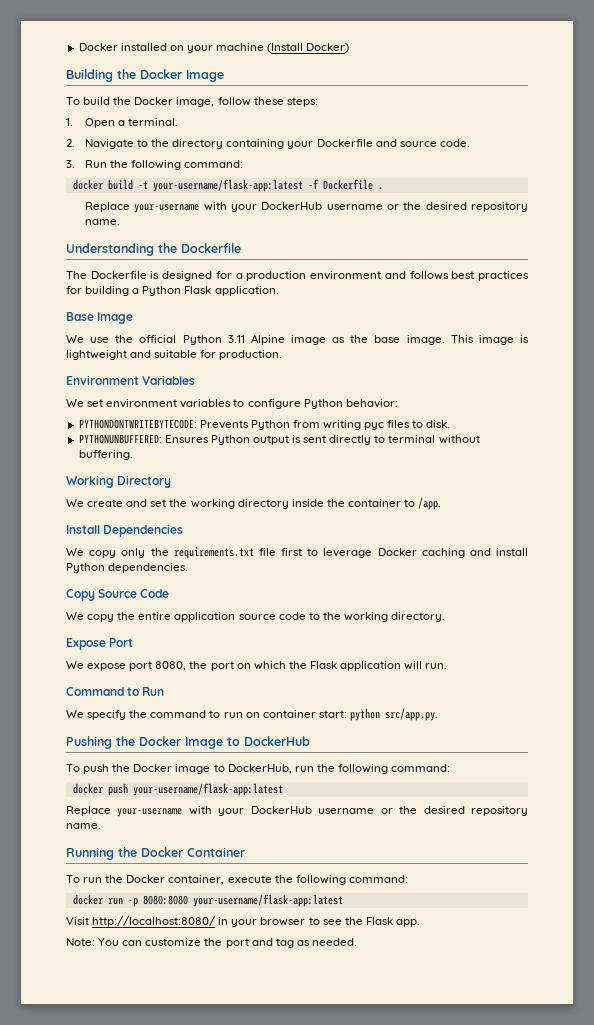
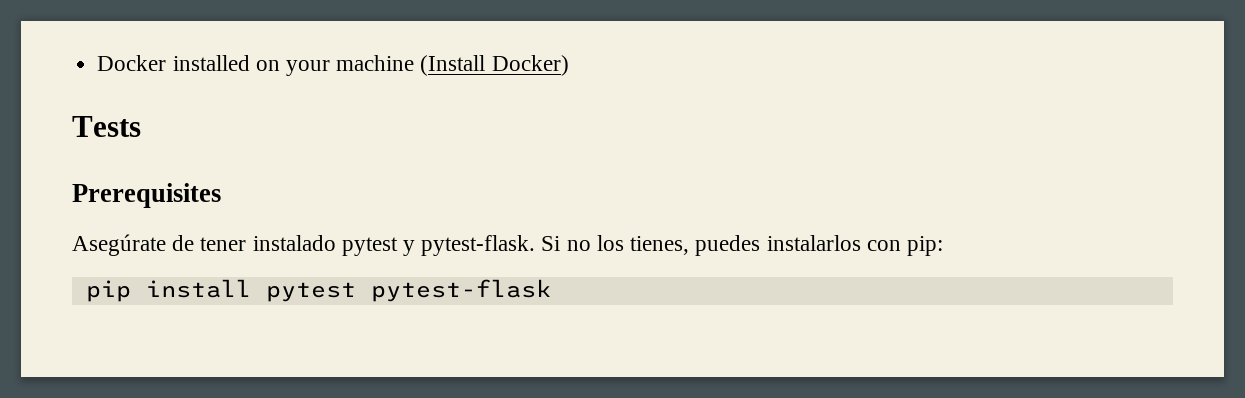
- Building the Docker Image
- To build the Docker image, follow these steps:
- 1. Open a terminal.
- 2. Navigate to the directory containing your Dockerfile and source code.
- 3. Run the following command:
- docker build -t your-username/flask-app:latest -f Dockerfile .
- Replace your-username with your DockerHub username or the desired repository name.
- Understanding the Dockerfile
- The Dockerfile is designed for a production environment and follows best practices for building a Python Flask application.
- Base Image
- We use the official Python 3.11 Alpine image as the base image. This image is lightweight and suitable for production.
- Environment Variables
- We set environment variables to configure Python behavior:
- PYTHONDONTWRITEBYTECODE: Prevents Python from writing pyc files to disk.
- PYTHONUNBUFFERED: Ensures Python output is sent directly to terminal without buffering.
- Working Directory
- We create and set the working directory inside the container to /app.
- Install Dependencies
- We copy only the requirements.txt file first to leverage Docker caching and install Python dependencies.
- Copy Source Code
- We copy the entire application source code to the working directory.
- Expose Port
- We expose port 8080, the port on which the Flask application will run.
- Command to Run
- We specify the command to run on container start: python src/app.py.
- Pushing the Docker Image to DockerHub
- To push the Docker image to DockerHub, run the following command:
- docker push your-username/flask-app:latest
- Replace your-username with your DockerHub username or the desired repository name.
- Running the Docker Container
- To run the Docker container, execute the following command:
- docker run -p 8080:8080 your-username/flask-app:latest
- Visit http://localhost:8080/ in your browser to see the Flask app.
- Note: You can customize the port and tag as needed.
+ Tests
+ Prerequisites
+ Asegúrate de tener instalado pytest y pytest-flask. Si no los tienes, puedes instalarlos con pip:
+ pip install pytest pytest-flask

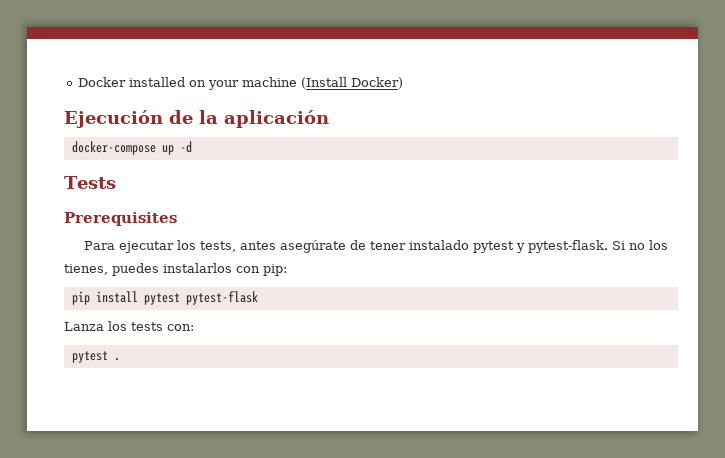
+ Ejecución de la aplicación
+ docker-compose up -d
  Tests
  Prerequisites
- Asegúrate de tener instalado pytest y pytest-flask.
+ Para ejecutar los tests, antes asegúrate de tener instalado pytest y pytest-flask.
+ Lanza los tests con:
+ pytest .

